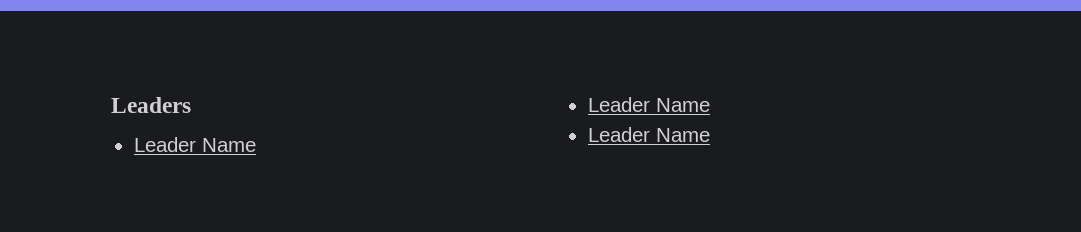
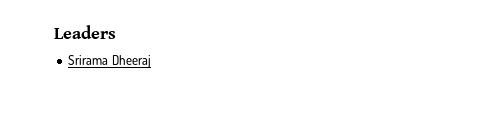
  Leaders
- Leader Name
- Leader Name
- Leader Name
+ Srirama Dheeraj

